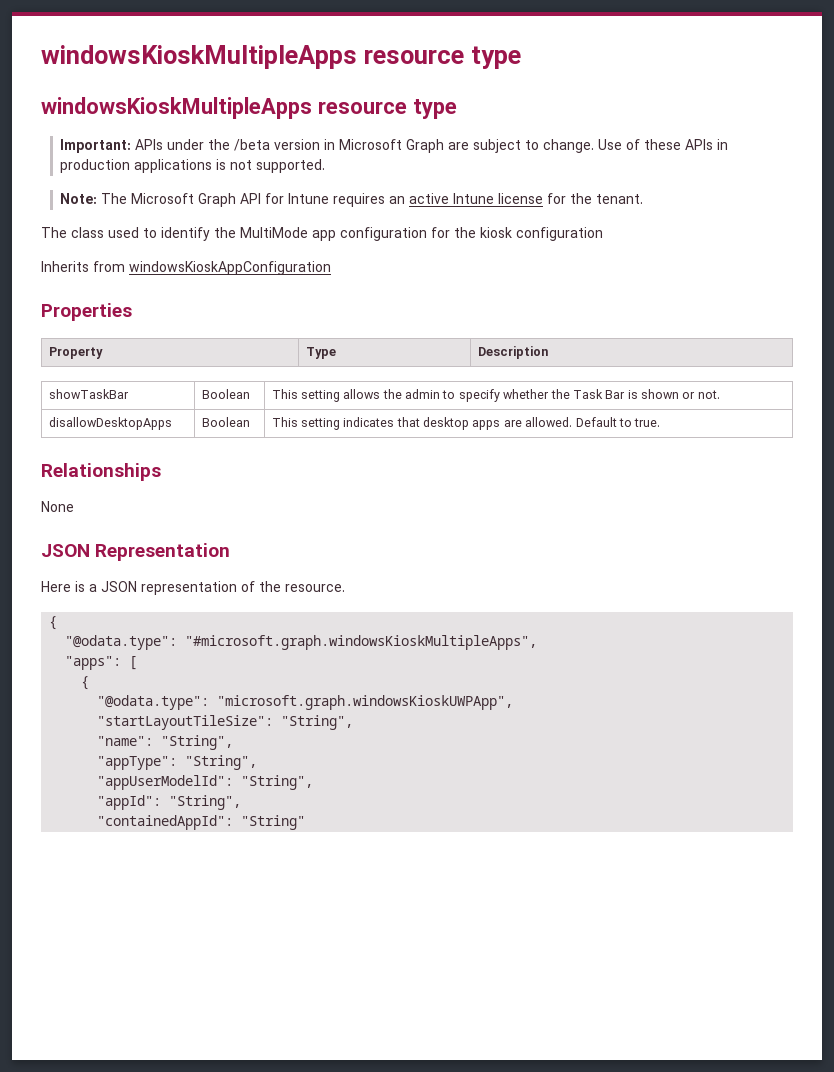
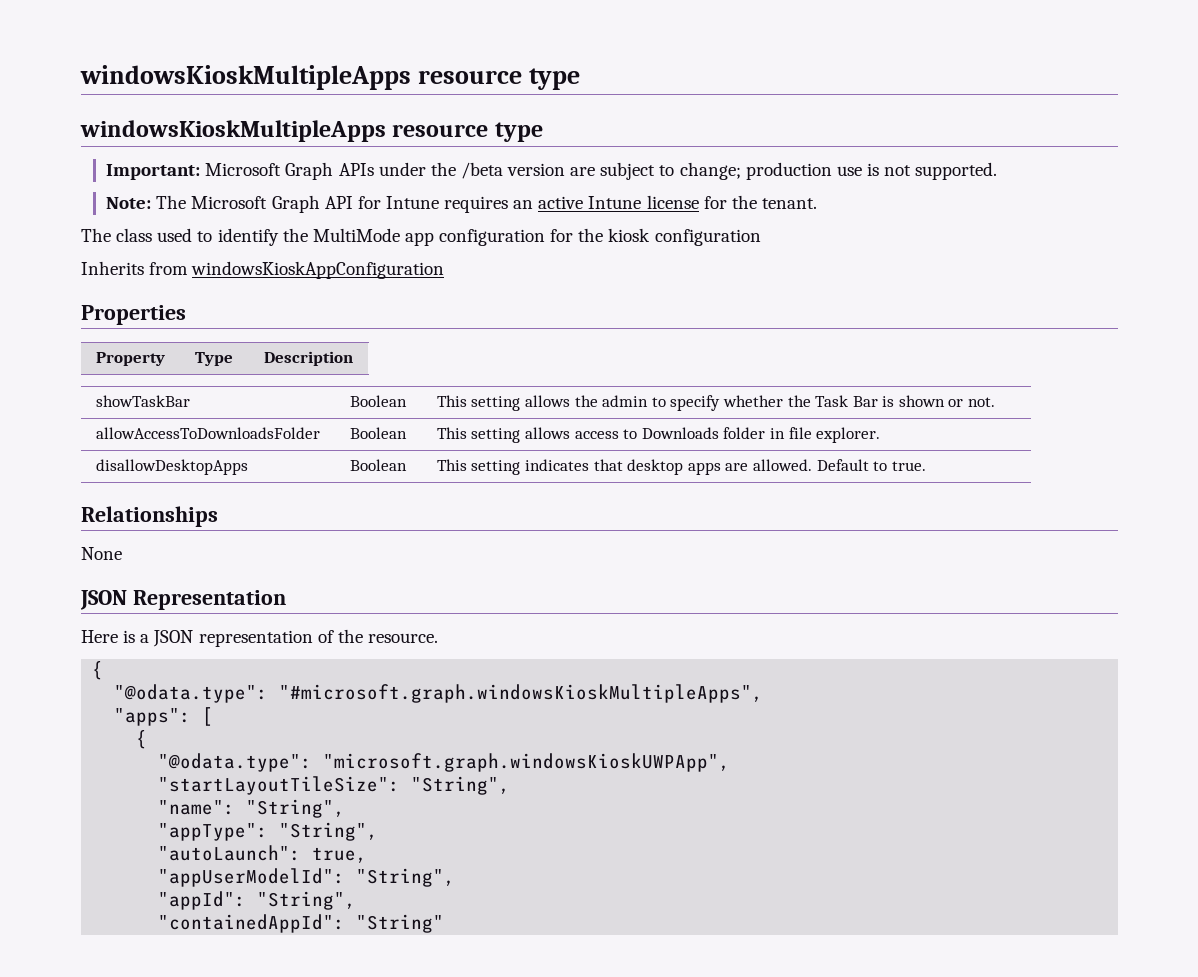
- Important: APIs under the /beta version in Microsoft Graph are subject to change. Use of these APIs in production applications is not supported.
+ Important: Microsoft Graph APIs under the /beta version are subject to change; production use is not supported.
+ allowAccessToDownloadsFolder | Boolean | This setting allows access to Downloads folder in file explorer.
+ "autoLaunch": true,

